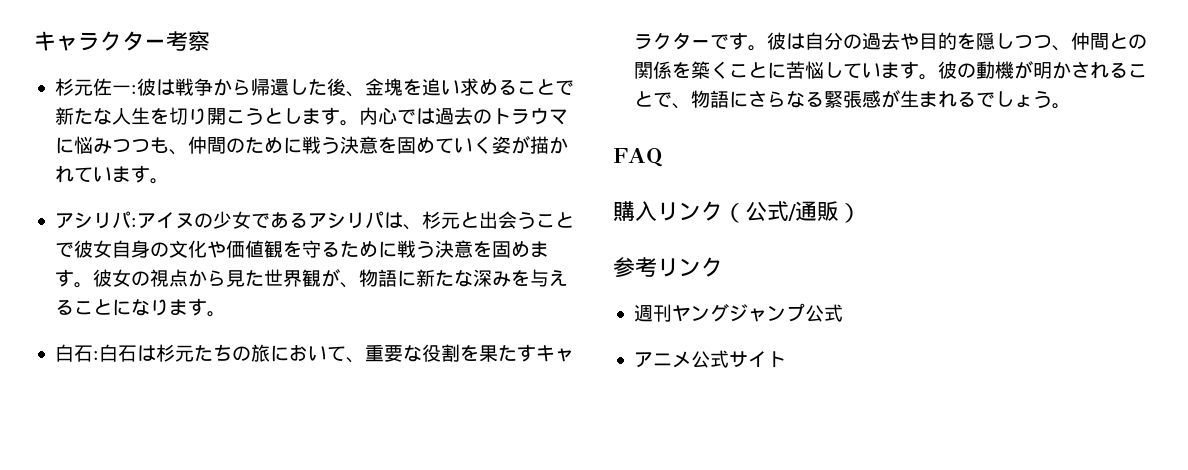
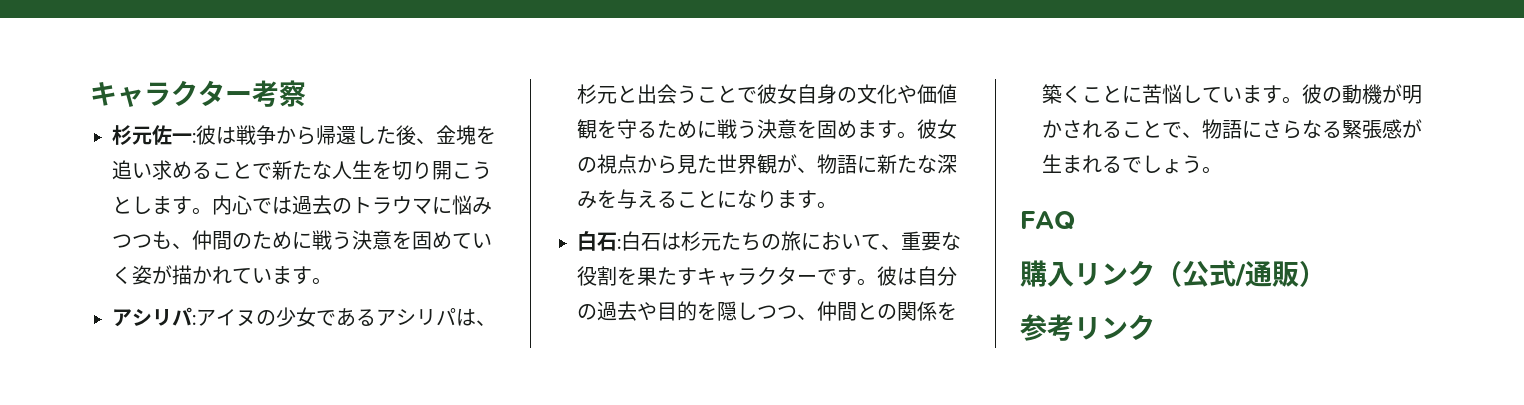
- 週刊ヤングジャンプ公式
- アニメ公式サイト

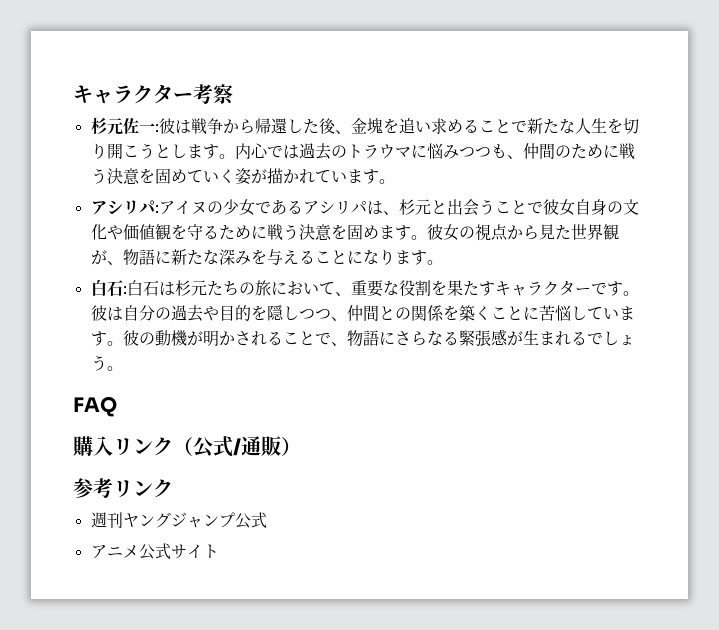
+ 週刊ヤングジャンプ公式
+ アニメ公式サイト

